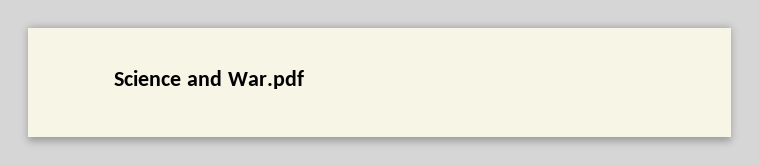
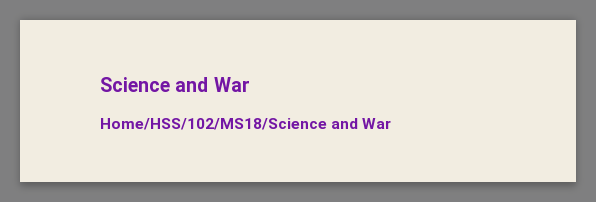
- Science and War.pdf
+ Science and War
+ Home/HSS/102/MS18/Science and War

